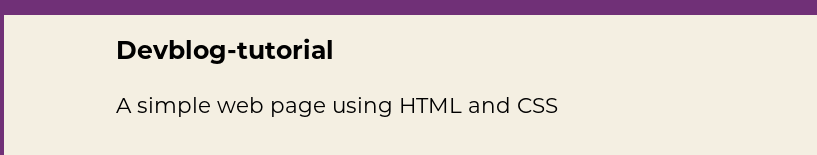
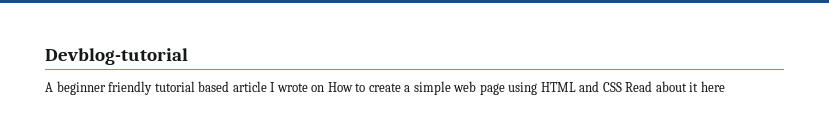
- A simple web page using HTML and CSS
+ A beginner friendly tutorial based article I wrote on How to create a simple web page using HTML and CSS Read about it here

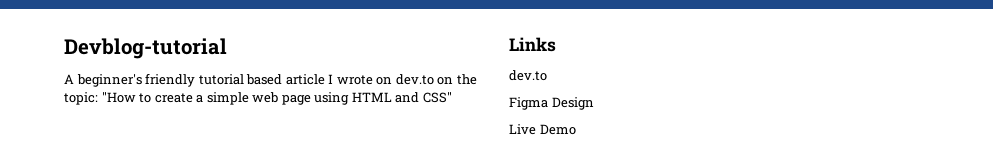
- A beginner friendly tutorial based article I wrote on How to create a simple web page using HTML and CSS Read about it here
+ A beginner's friendly tutorial based article I wrote on dev.to on the topic: "How to create a simple web page using HTML and CSS"
+ Links
+ dev.to
+ Figma Design
+ Live Demo

